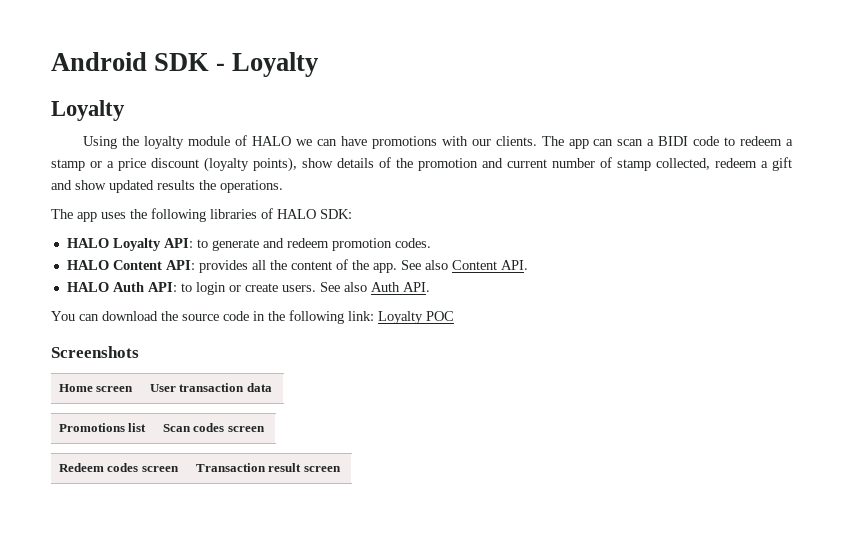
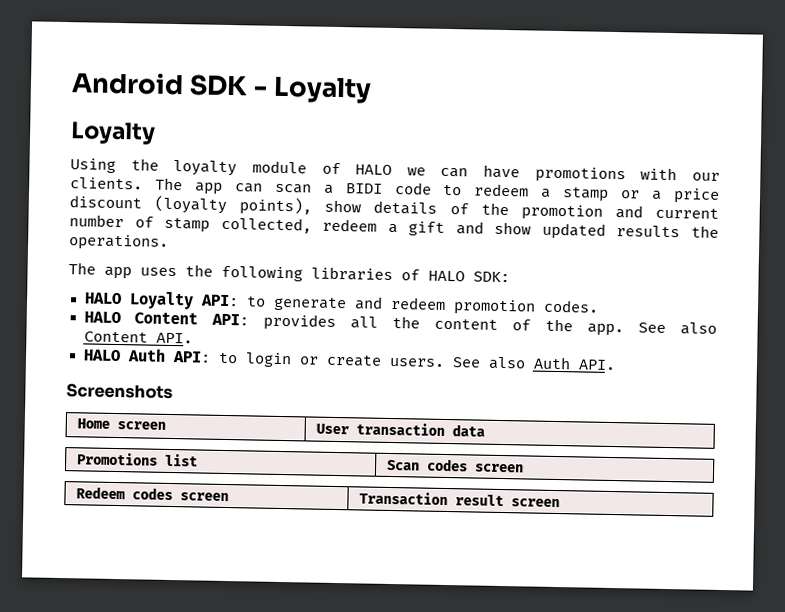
- You can download the source code in the following link: Loyalty POC

